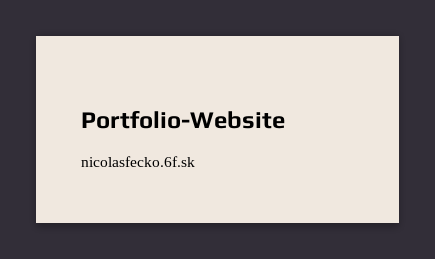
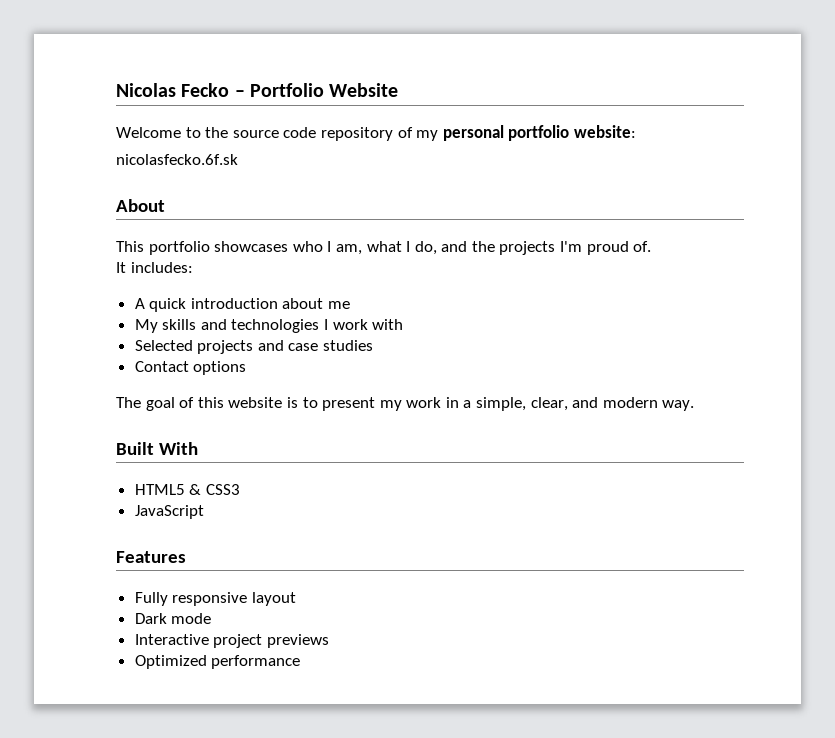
- Portfolio-Website
+ Nicolas Fecko – Portfolio Website
+ Welcome to the source code repository of my personal portfolio website:
  nicolasfecko.6f.sk
+ About
+ This portfolio showcases who I am, what I do, and the projects I'm proud of.
+ It includes:
+ A quick introduction about me
+ My skills and technologies I work with
+ Selected projects and case studies
+ Contact options
+ The goal of this website is to present my work in a simple, clear, and modern way.
+ Built With
+ HTML5 & CSS3
+ JavaScript
+ Features
+ Fully responsive layout
+ Dark mode
+ Interactive project previews
+ Optimized performance

